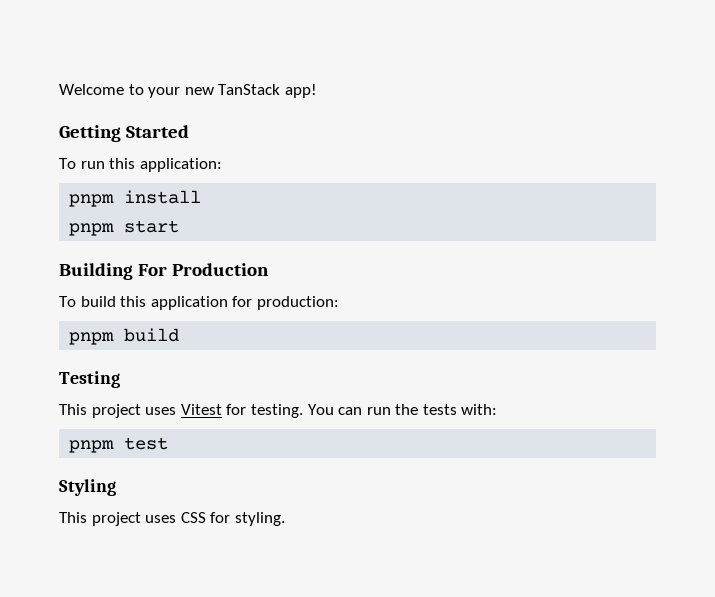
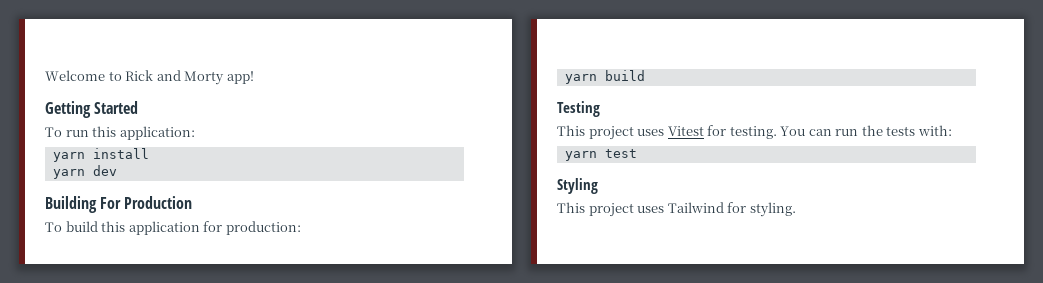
- Welcome to your new TanStack app!
+ Welcome to Rick and Morty app!
- pnpm install
+ yarn install
- pnpm start
+ yarn dev
- pnpm build
+ yarn build
- pnpm test
+ yarn test
- This project uses CSS for styling.
+ This project uses Tailwind for styling.

